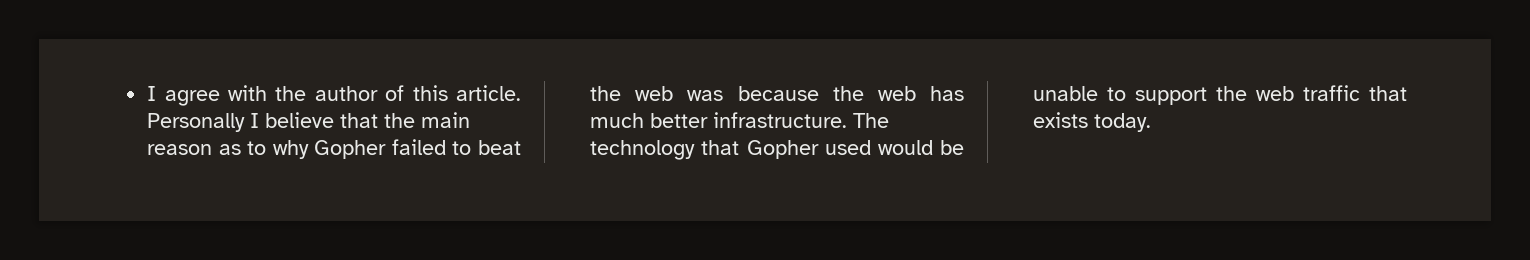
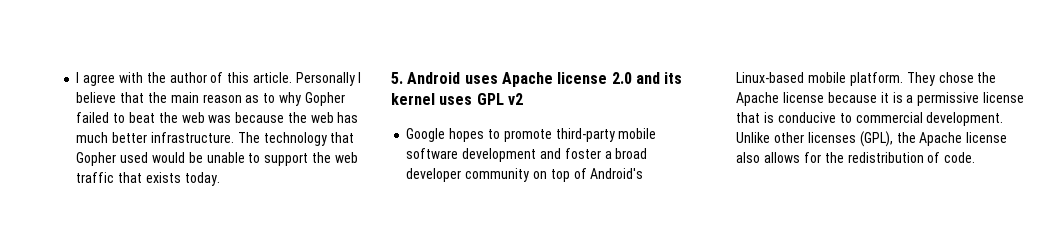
+ 5. Android uses Apache license 2.0 and its kernel uses GPL v2
+ Google hopes to promote third-party mobile software development and foster a broad developer community on top of Android's Linux-based mobile platform. They chose the Apache license because it is a permissive license that is conducive to commercial development. Unlike other licenses (GPL), the Apache license also allows for the redistribution of code.

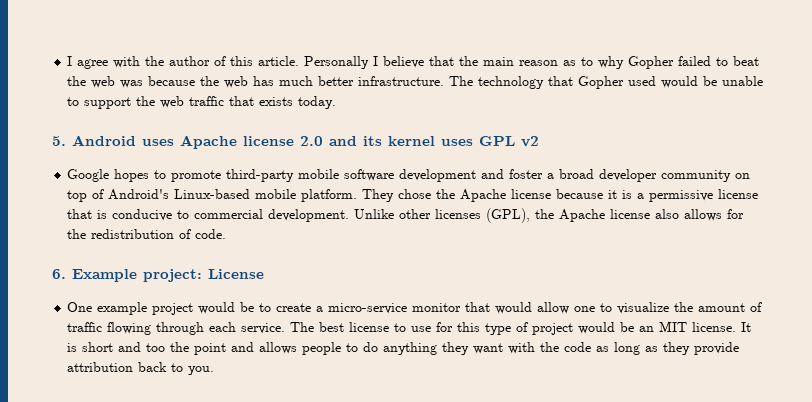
+ 6. Example project: License
+ One example project would be to create a micro-service monitor that would allow one to visualize the amount of traffic flowing through each service. The best license to use for this type of project would be an MIT license. It is short and too the point and allows people to do anything they want with the code as long as they provide attribution back to you.

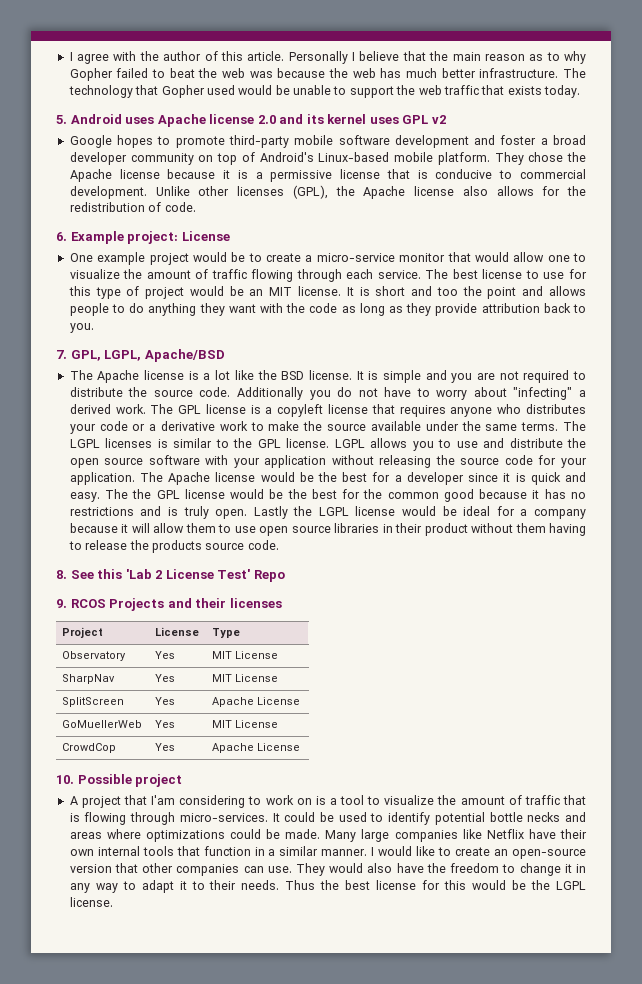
+ 7. GPL, LGPL, Apache/BSD
+ The Apache license is a lot like the BSD license. It is simple and you are not required to distribute the source code. Additionally you do not have to worry about "infecting" a derived work. The GPL license is a copyleft license that requires anyone who distributes your code or a derivative work to make the source available under the same terms. The LGPL licenses is similar to the GPL license. LGPL allows you to use and distribute the open source software with your application without releasing the source code for your application. The Apache license would be the best for a developer since it is quick and easy. The the GPL license would be the best for the common good because it has no restrictions and is truly open. Lastly the LGPL license would be ideal for a company because it will allow them to use open source libraries in their product without them having to release the products source code.
+ 8. See this 'Lab 2 License Test' Repo
+ 9. RCOS Projects and their licenses
+ Project | License | Type
+ Observatory | Yes | MIT License
+ SharpNav | Yes | MIT License
+ SplitScreen | Yes | Apache License
+ GoMuellerWeb | Yes | MIT License
+ CrowdCop | Yes | Apache License
+ 10. Possible project
+ A project that I'am considering to work on is a tool to visualize the amount of traffic that is flowing through micro-services. It could be used to identify potential bottle necks and areas where optimizations could be made. Many large companies like Netflix have their own internal tools that function in a similar manner. I would like to create an open-source version that other companies can use. They would also have the freedom to change it in any way to adapt it to their needs. Thus the best license for this would be the LGPL license.

